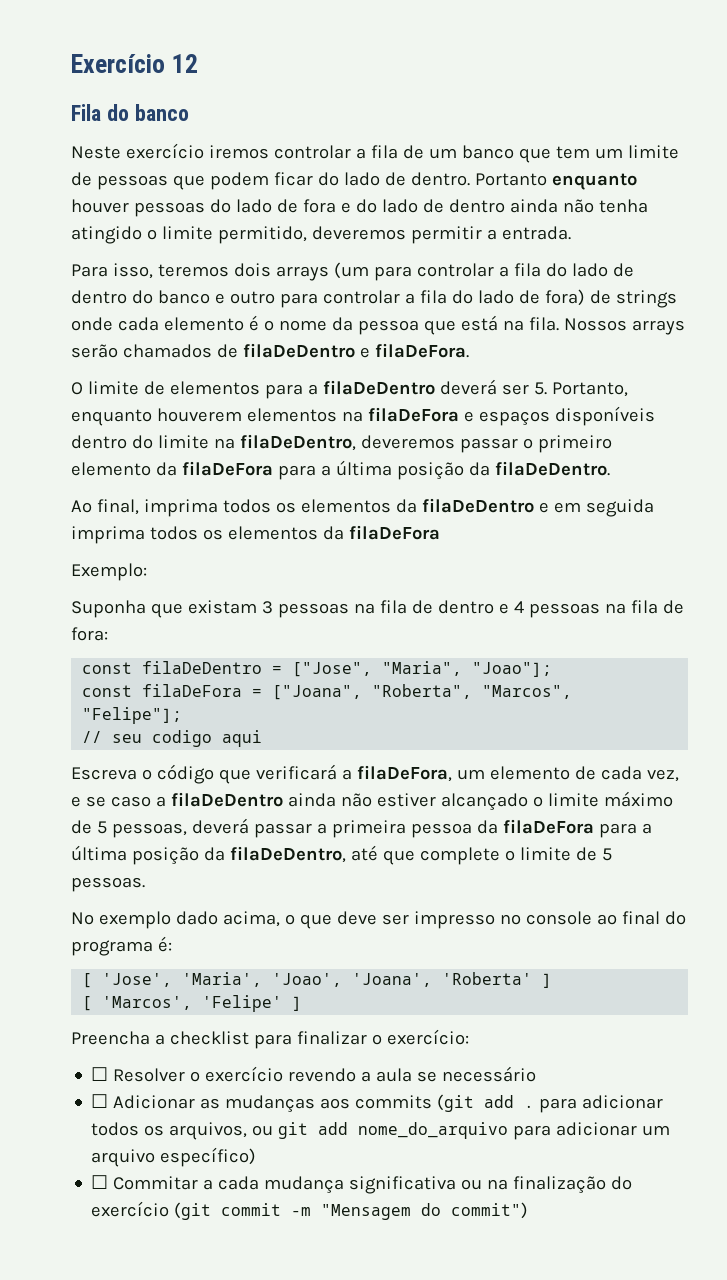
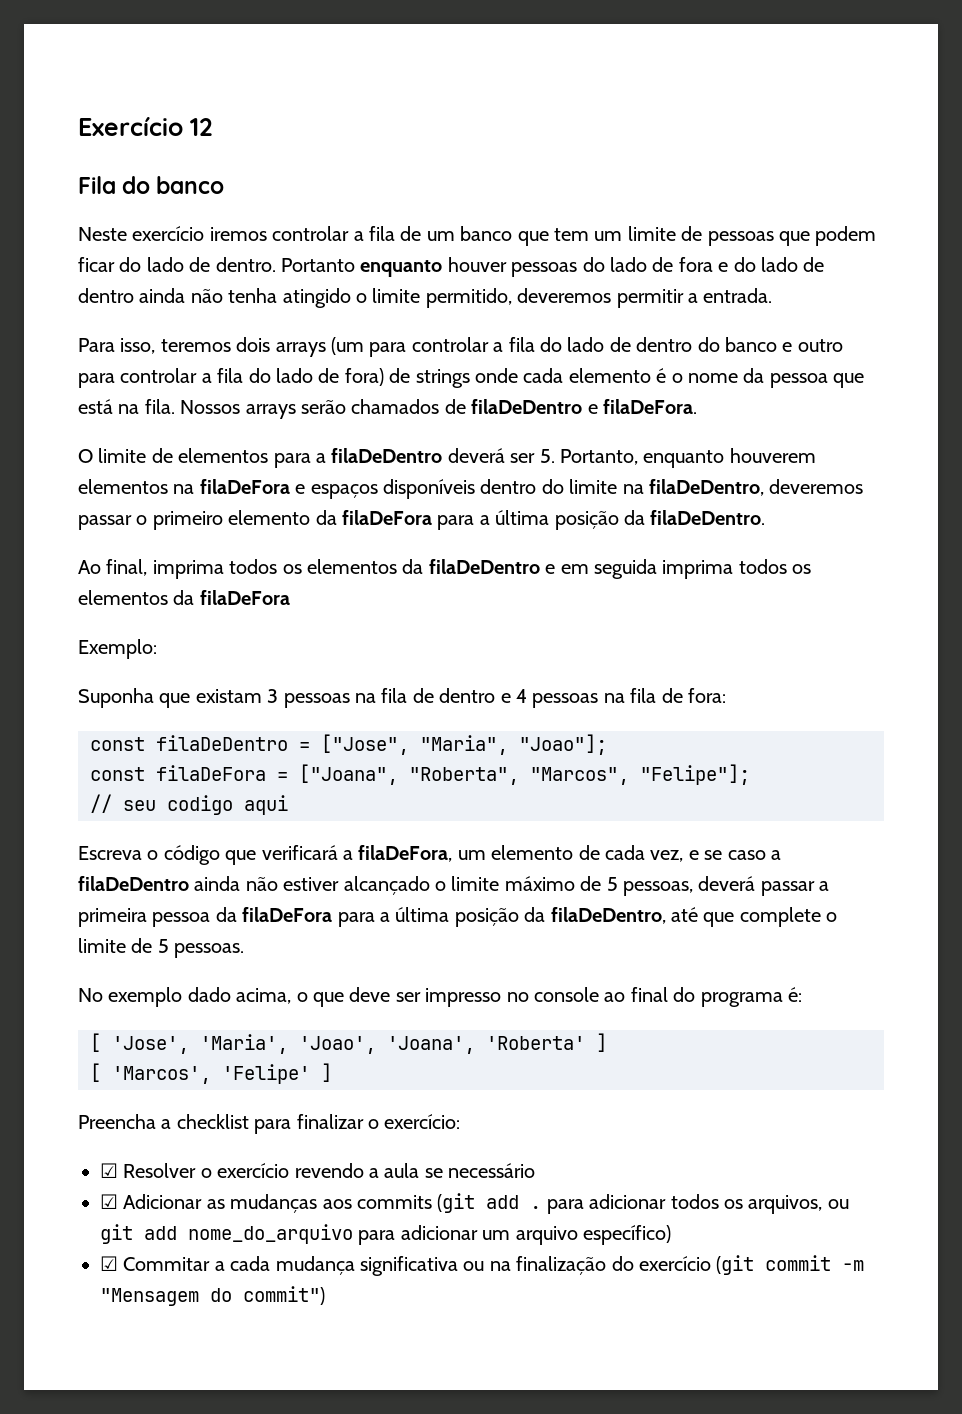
- ☐ Resolver o exercício revendo a aula se necessário
+ ☑ Resolver o exercício revendo a aula se necessário
- ☐ Adicionar as mudanças aos commits (git add . para adicionar todos os arquivos, ou git add nome_do_arquivo para adicionar um arquivo específico)
+ ☑ Adicionar as mudanças aos commits (git add . para adicionar todos os arquivos, ou git add nome_do_arquivo para adicionar um arquivo específico)
- ☐ Commitar a cada mudança significativa ou na finalização do exercício (git commit -m "Mensagem do commit")
+ ☑ Commitar a cada mudança significativa ou na finalização do exercício (git commit -m "Mensagem do commit")

